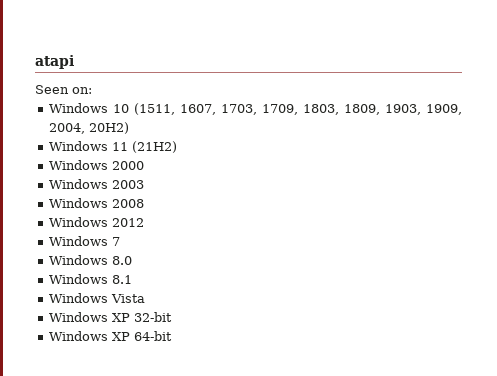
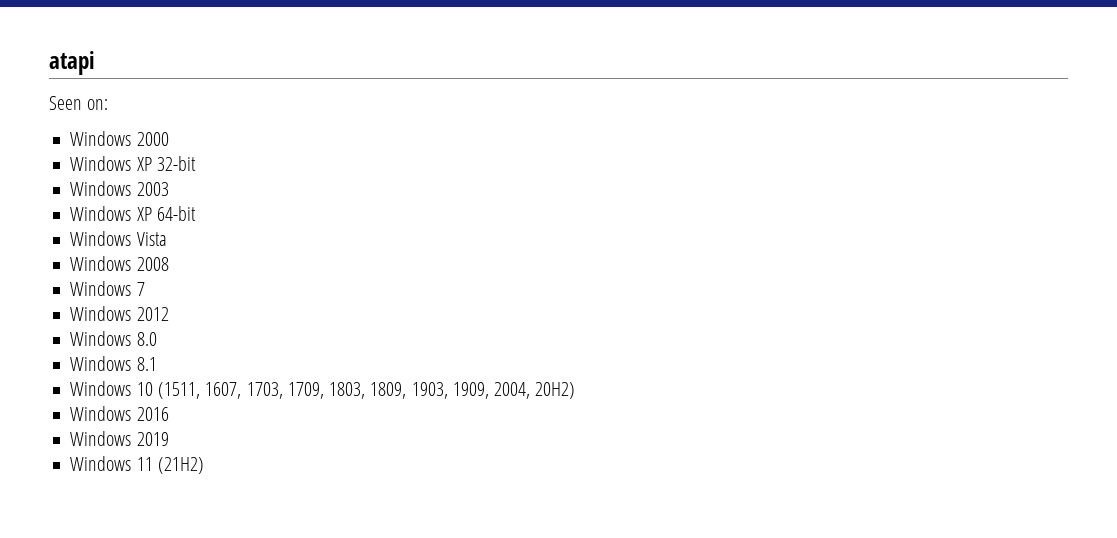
+ Windows 2000
+ Windows XP 32-bit
+ Windows 2003
+ Windows XP 64-bit
+ Windows Vista
+ Windows 2008
+ Windows 7
+ Windows 2012
+ Windows 8.0
+ Windows 8.1
+ Windows 2016
+ Windows 2019
- Windows 2000
- Windows 2003
- Windows 2008
- Windows 2012
- Windows 7
- Windows 8.0
- Windows 8.1
- Windows Vista
- Windows XP 32-bit
- Windows XP 64-bit

